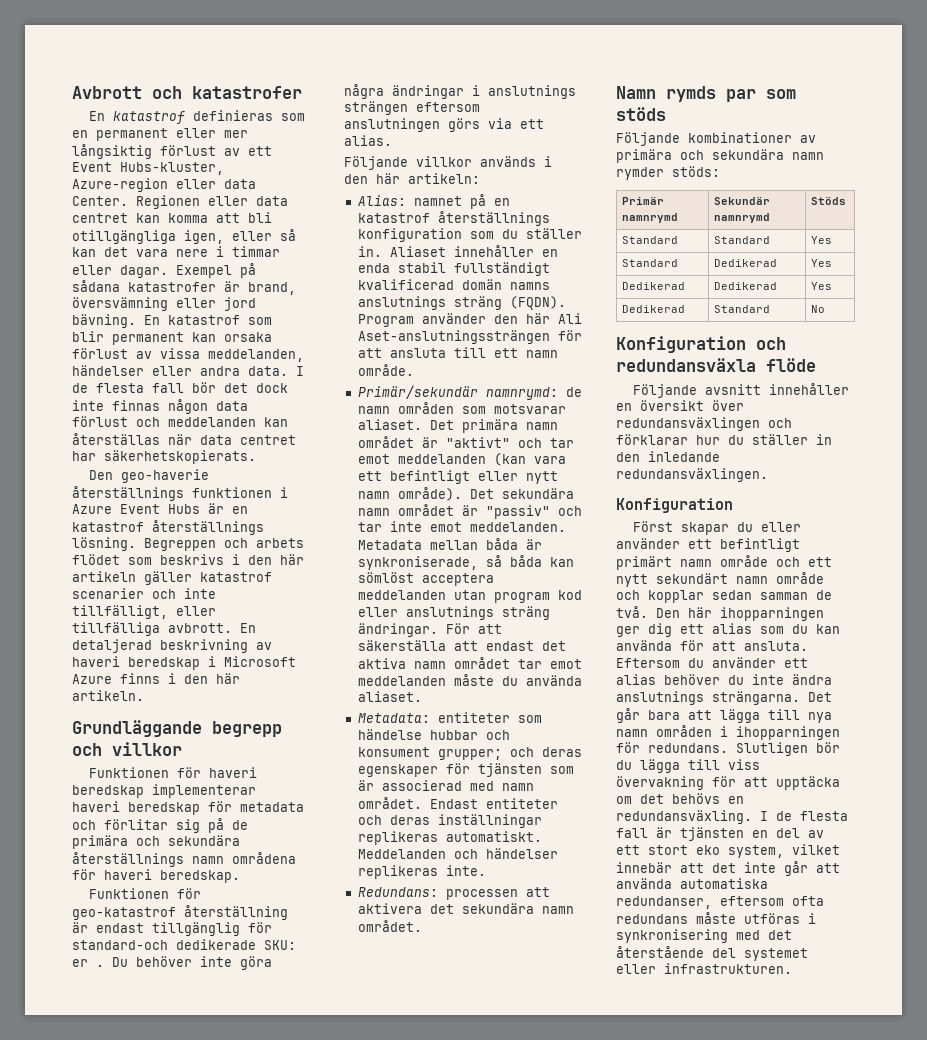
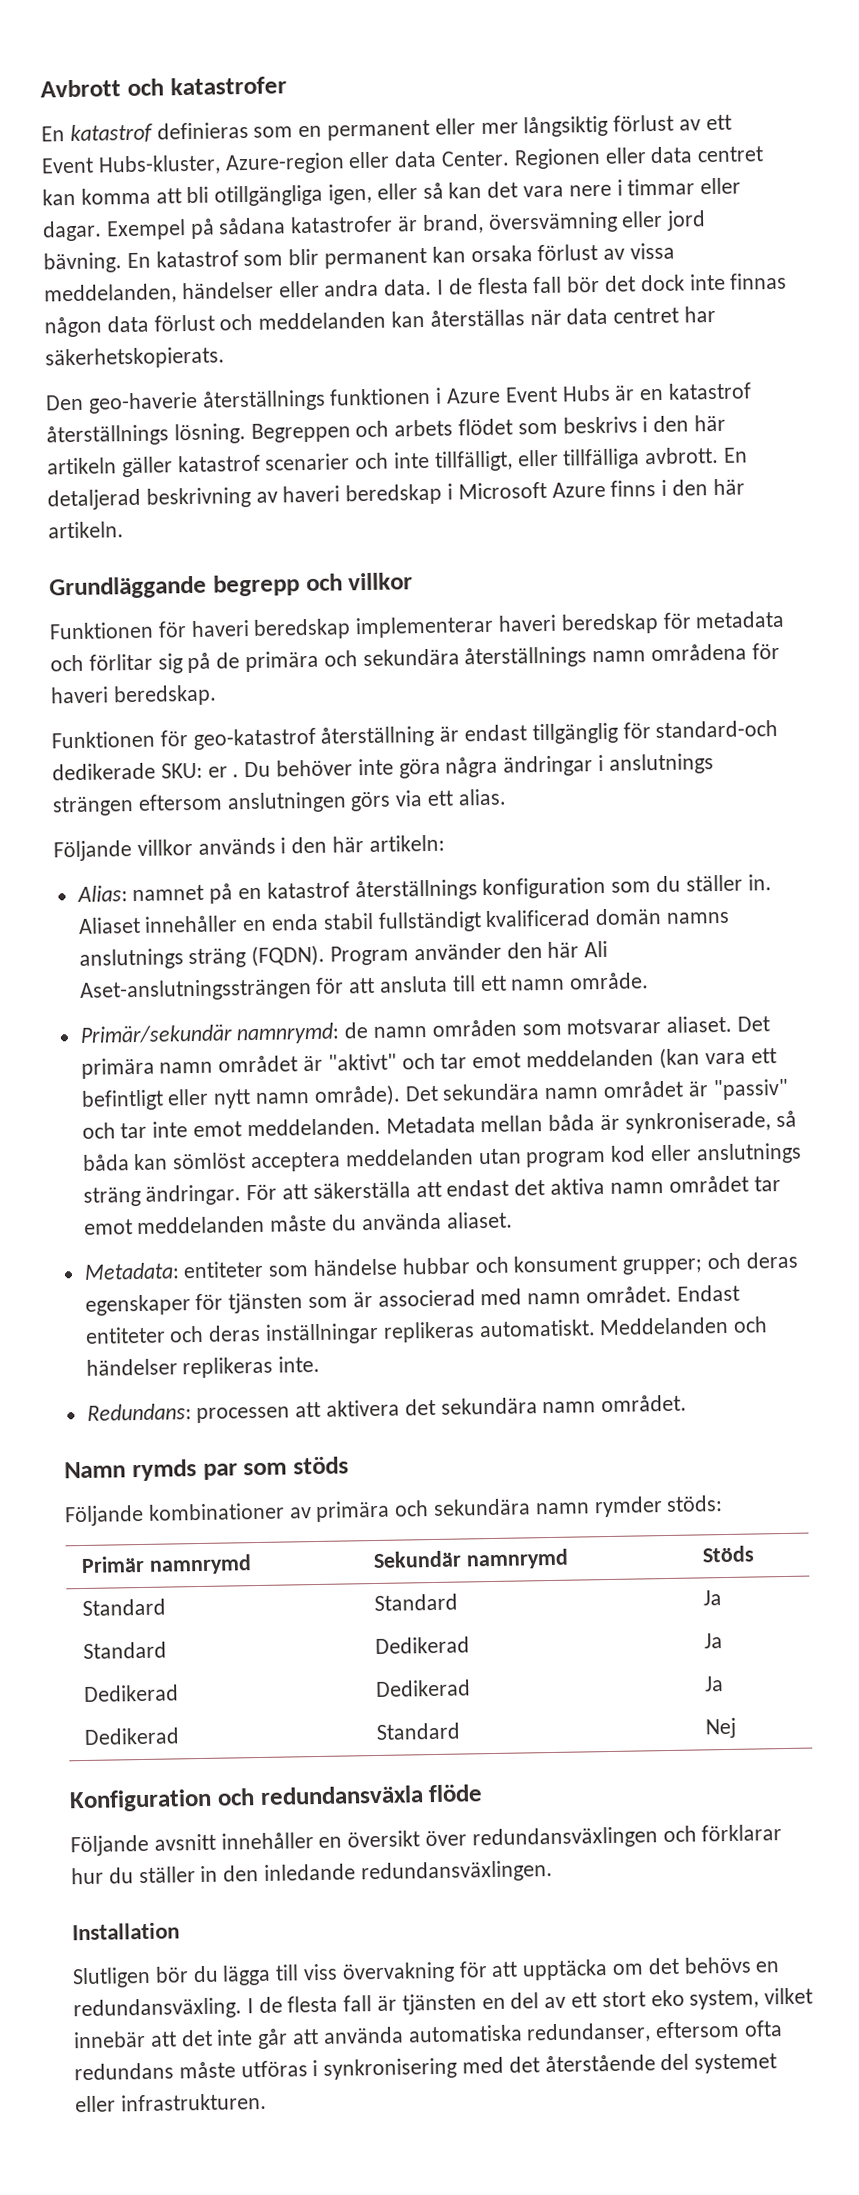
- Standard | Standard | Yes
+ Standard | Standard | Ja
- Standard | Dedikerad | Yes
+ Standard | Dedikerad | Ja
- Dedikerad | Dedikerad | Yes
+ Dedikerad | Dedikerad | Ja
- Dedikerad | Standard | No
+ Dedikerad | Standard | Nej
  Följande avsnitt innehåller en översikt över redundansväxlingen och förklarar hur du ställer in den inledande redundansväxlingen.
- Konfiguration
- Först skapar du eller använder ett befintligt primärt namn område och ett nytt sekundärt namn område och kopplar sedan samman de två. Den här ihopparningen ger dig ett alias som du kan använda för att ansluta. Eftersom du använder ett alias behöver du inte ändra anslutnings strängarna. Det går bara att lägga till nya namn områden i ihopparningen för redundans. Slutligen bör du lägga till viss övervakning för att upptäcka om det behövs en redundansväxling.
+ Installation
+ Slutligen bör du lägga till viss övervakning för att upptäcka om det behövs en redundansväxling.

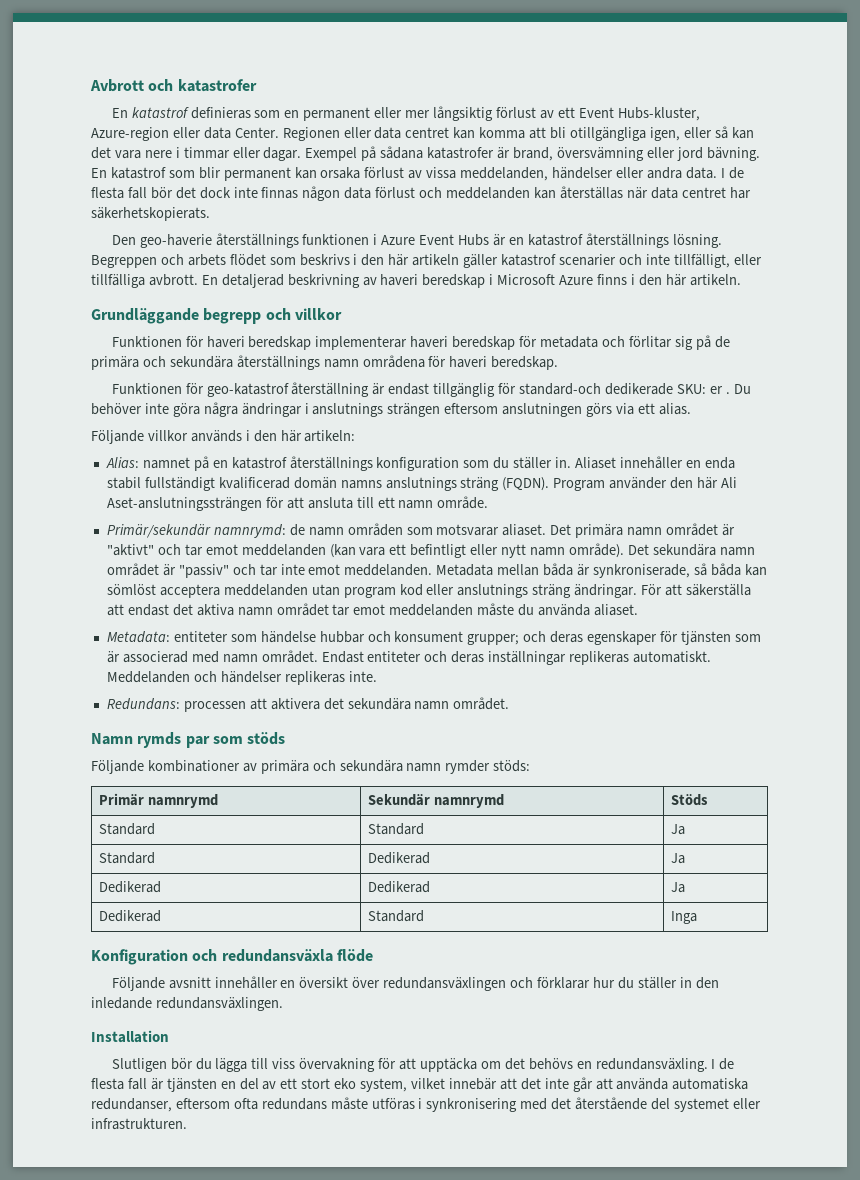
- Dedikerad | Standard | Nej
+ Dedikerad | Standard | Inga

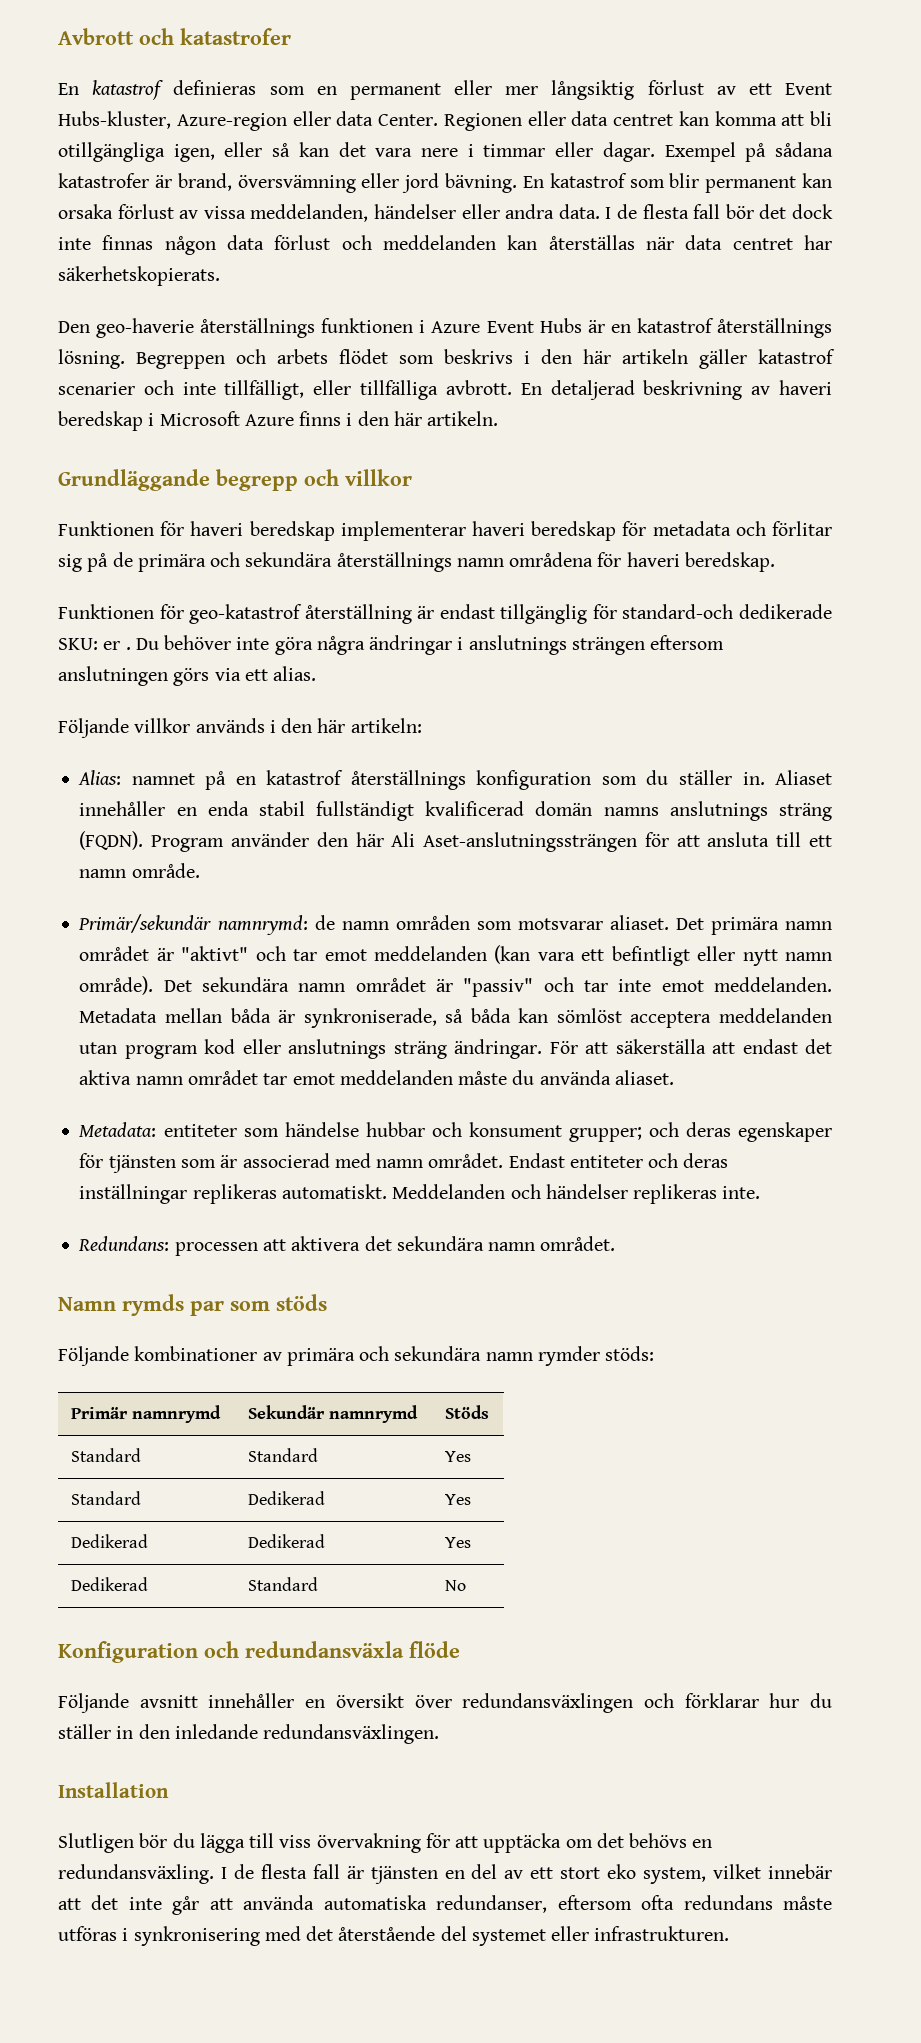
- Standard | Standard | Ja
+ Standard | Standard | Yes
- Standard | Dedikerad | Ja
+ Standard | Dedikerad | Yes
- Dedikerad | Dedikerad | Ja
+ Dedikerad | Dedikerad | Yes
- Dedikerad | Standard | Inga
+ Dedikerad | Standard | No

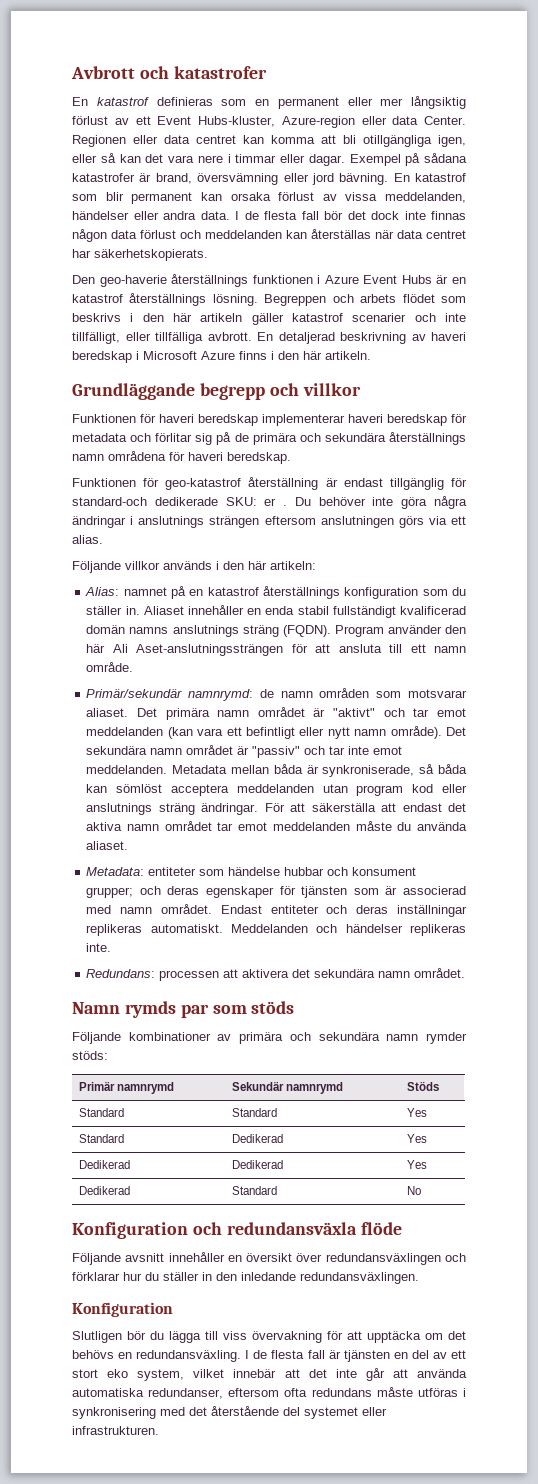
  Följande avsnitt innehåller en översikt över redundansväxlingen och förklarar hur du ställer in den inledande redundansväxlingen.
- Installation
+ Konfiguration

